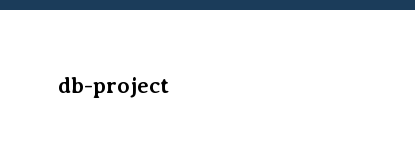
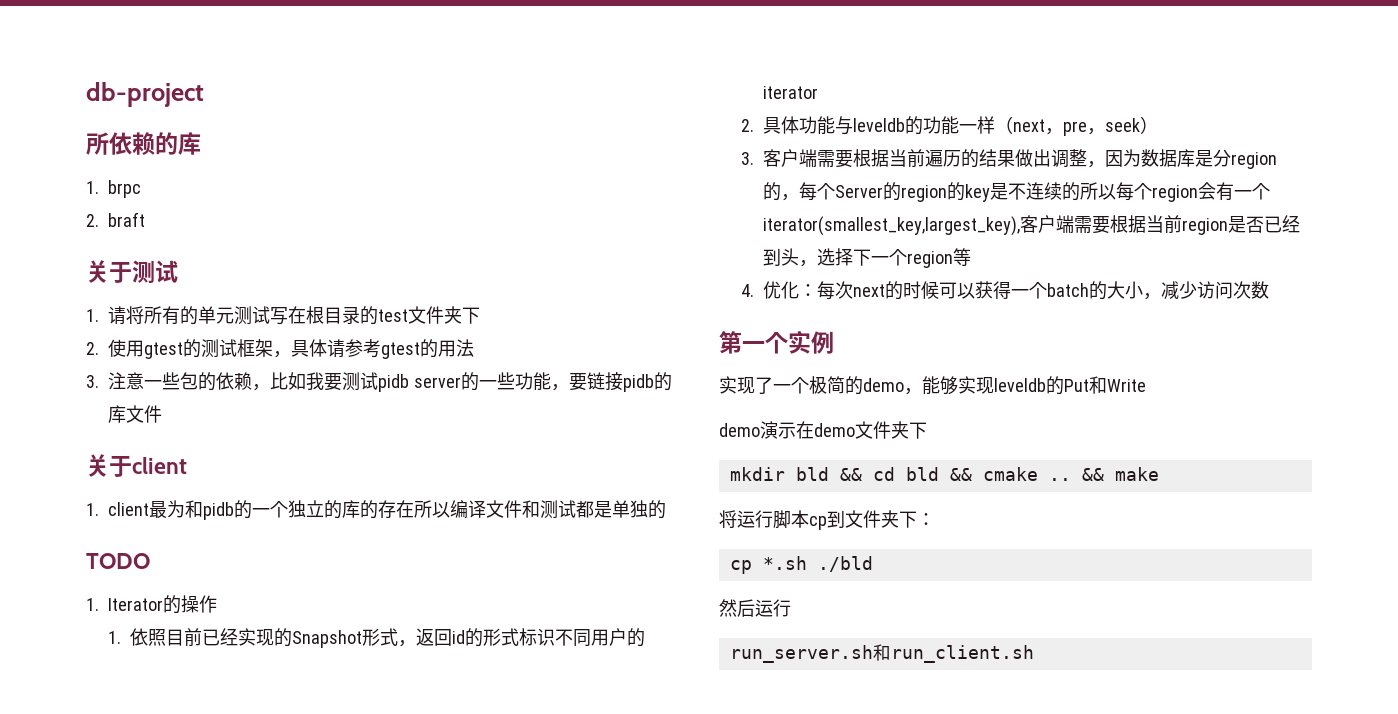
+ 所依赖的库
+ 1. brpc
+ 2. braft
+ 关于测试
+ 1.请将所有的单元测试写在根目录的test文件夹下
+ 2.使用gtest的测试框架，具体请参考gtest的用法
+ 3.注意一些包的依赖，比如我要测试pidb server的一些功能，要链接pidb的库文件
+ 关于client
+ 1. client最为和pidb的一个独立的库的存在所以编译文件和测试都是单独的
+ TODO
+ 1. Iterator的操作
+ 1.依照目前已经实现的Snapshot形式，返回id的形式标识不同用户的iterator
+ 2.具体功能与leveldb的功能一样（next，pre，seek）
+ 3.客户端需要根据当前遍历的结果做出调整，因为数据库是分region的，每个Server的region的key是不连续的所以每个region会有一个iterator(smallest_key,largest_key),客户端需要根据当前region是否已经到头，选择下一个region等
+ 4.优化：每次next的时候可以获得一个batch的大小，减少访问次数
+ 第一个实例
+ 实现了一个极简的demo，能够实现leveldb的Put和Write
+ demo演示在demo文件夹下
+ mkdir bld && cd bld && cmake .. && make
+ 将运行脚本cp到文件夹下：
+ cp *.sh ./bld
+ 然后运行
+ run_server.sh和run_client.sh

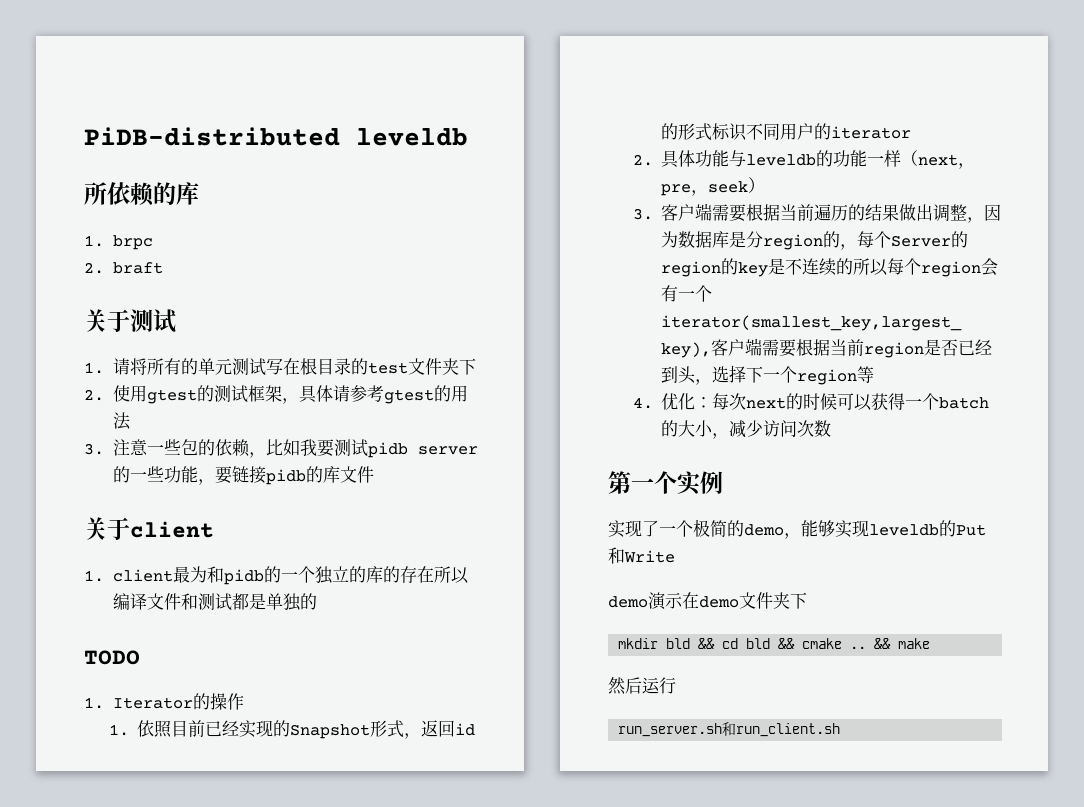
- db-project
+ PiDB-distributed leveldb
- 将运行脚本cp到文件夹下：
- cp *.sh ./bld

